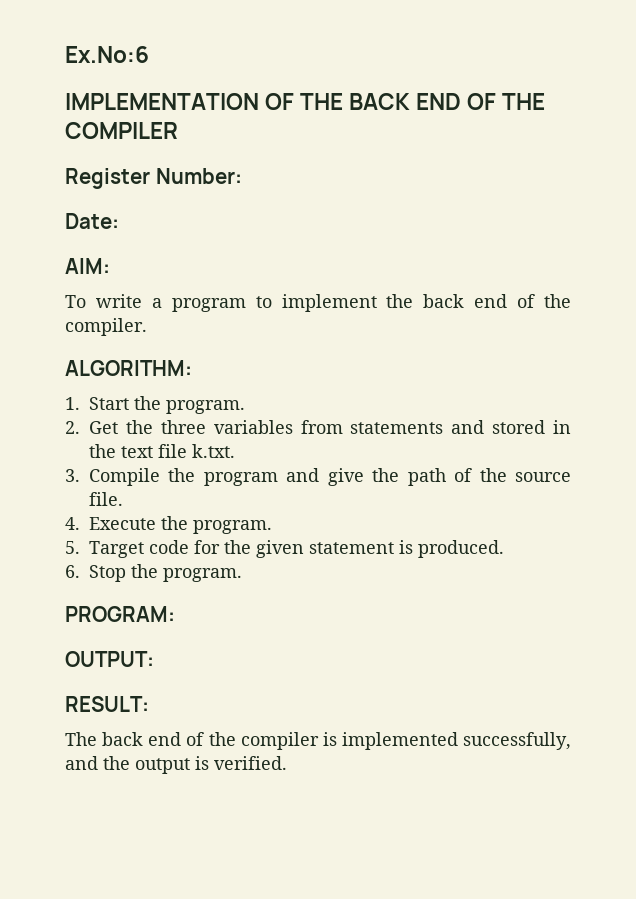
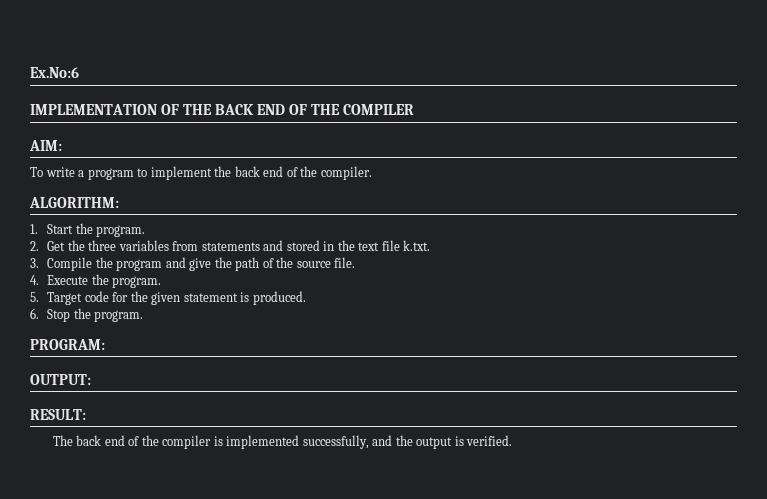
- Register Number:
- Date:

